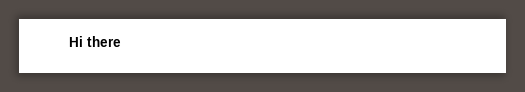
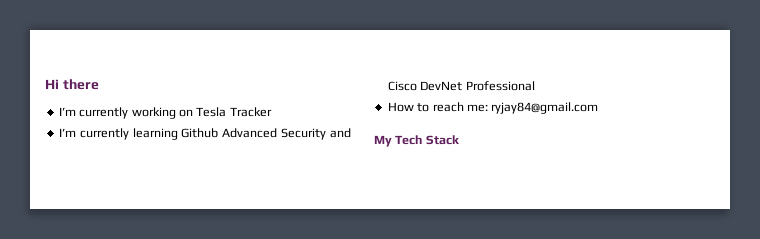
+ I’m currently working on Tesla Tracker
+ I’m currently learning Github Advanced Security and Cisco DevNet Professional
+ How to reach me: ryjay84@gmail.com
+ My Tech Stack

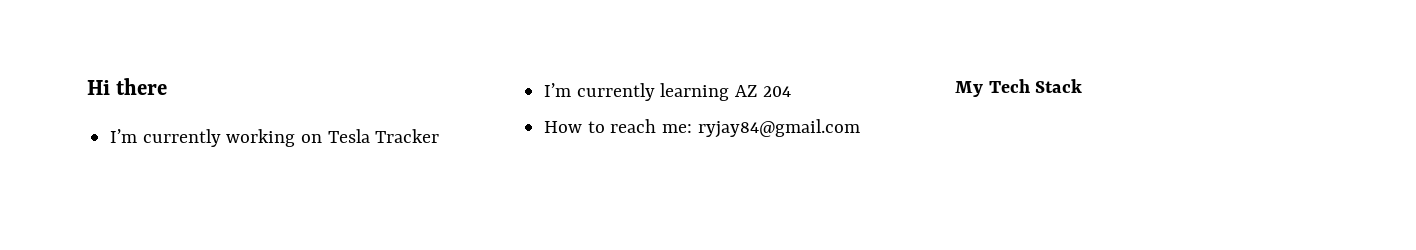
- I’m currently learning Github Advanced Security and Cisco DevNet Professional
+ I’m currently learning AZ 204

